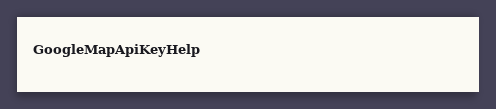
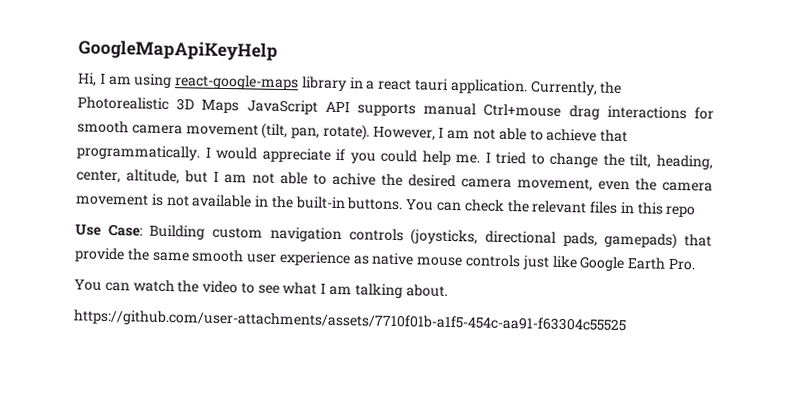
+ Hi, I am using react-google-maps library in a react tauri application. Currently, the Photorealistic 3D Maps JavaScript API supports manual Ctrl+mouse drag interactions for smooth camera movement (tilt, pan, rotate). However, I am not able to achieve that programmatically. I would appreciate if you could help me. I tried to change the tilt, heading, center, altitude, but I am not able to achive the desired camera movement, even the camera movement is not available in the built-in buttons. You can check the relevant files in this repo
+ Use Case: Building custom navigation controls (joysticks, directional pads, gamepads) that provide the same smooth user experience as native mouse controls just like Google Earth Pro.
+ You can watch the video to see what I am talking about.
+ https://github.com/user-attachments/assets/7710f01b-a1f5-454c-aa91-f63304c55525

